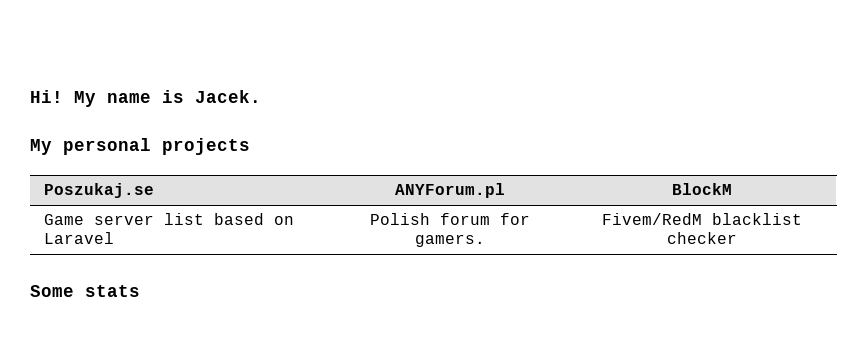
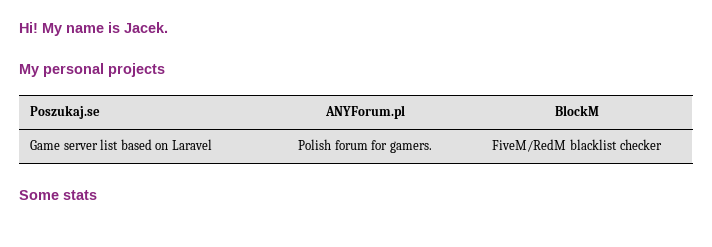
- Game server list based on Laravel | Polish forum for gamers. | Fivem/RedM blacklist checker
+ Game server list based on Laravel | Polish forum for gamers. | FiveM/RedM blacklist checker

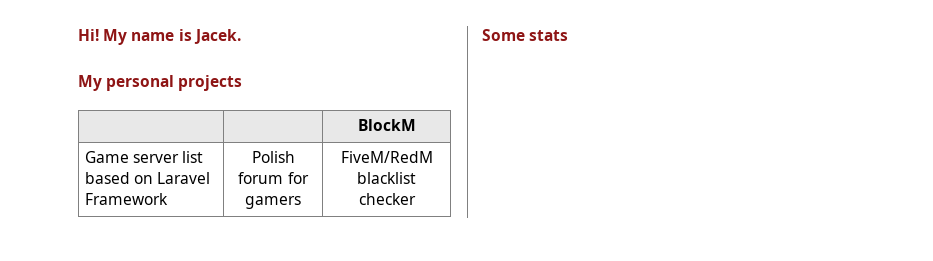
- Poszukaj.se | ANYForum.pl | BlockM
+ | | BlockM
- Game server list based on Laravel | Polish forum for gamers. | FiveM/RedM blacklist checker
+ Game server list based on Laravel Framework | Polish forum for gamers | FiveM/RedM blacklist checker

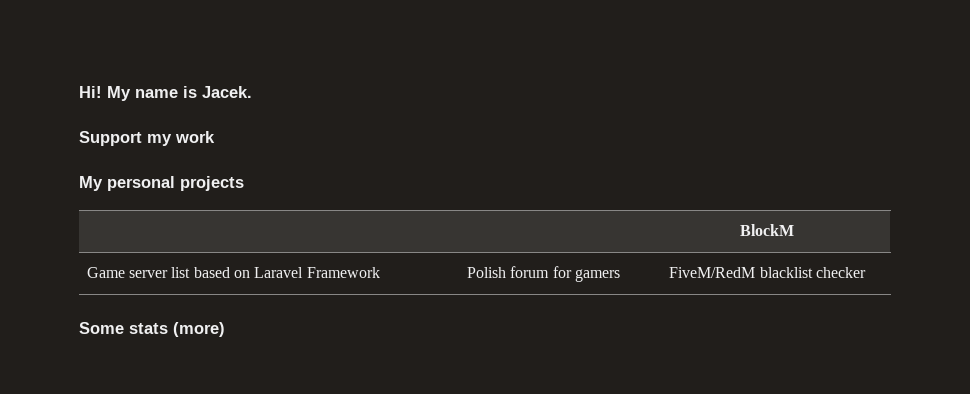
+ Support my work
- Some stats
+ Some stats (more)

